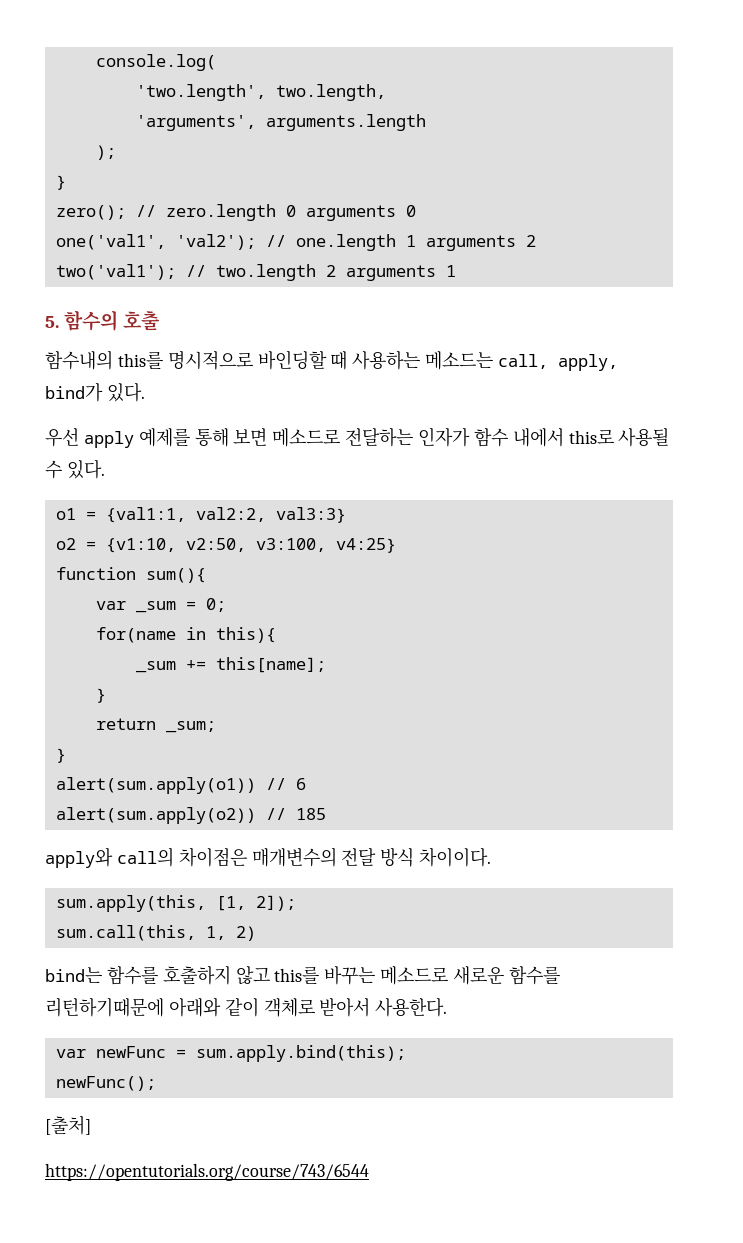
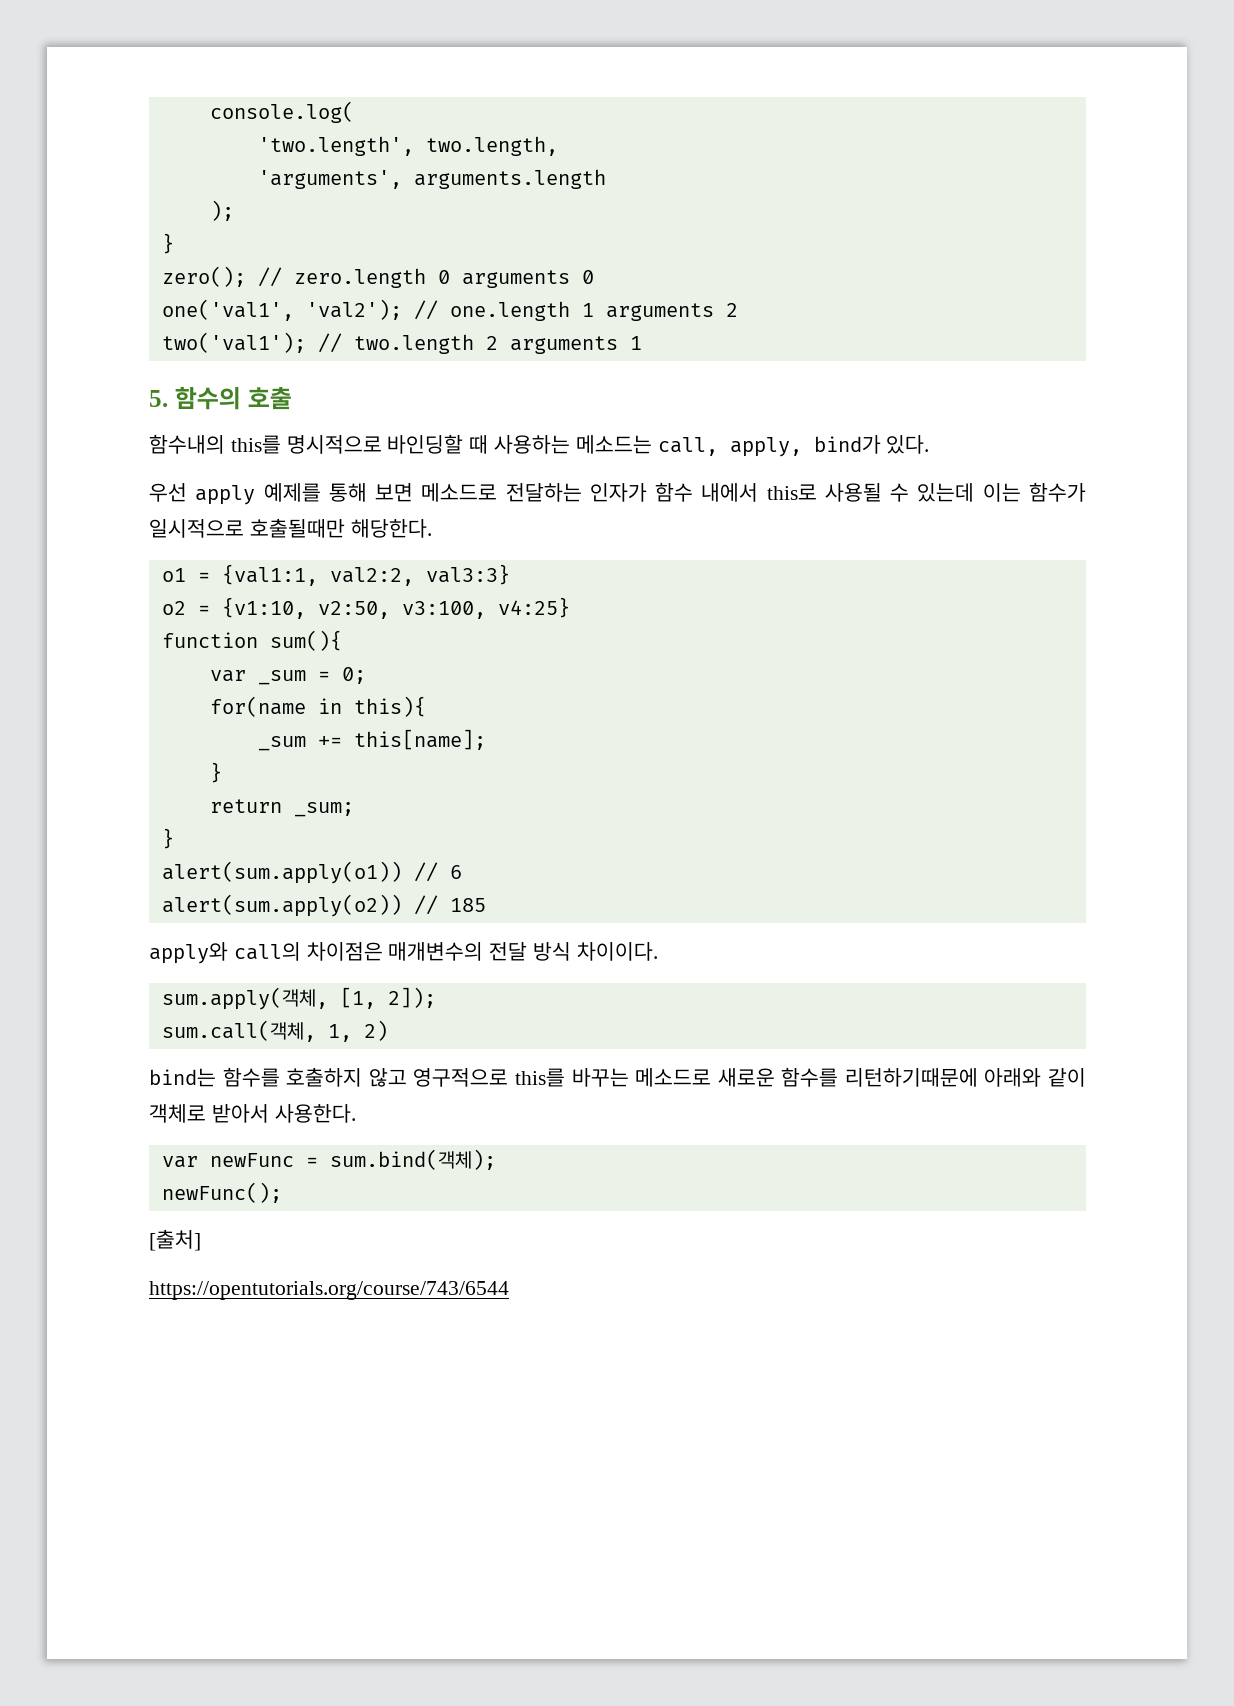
- 우선 apply 예제를 통해 보면 메소드로 전달하는 인자가 함수 내에서 this로 사용될 수 있다.
+ 우선 apply 예제를 통해 보면 메소드로 전달하는 인자가 함수 내에서 this로 사용될 수 있는데 이는 함수가 일시적으로 호출될때만 해당한다.
- sum.apply(this, [1, 2]);
+ sum.apply(객체, [1, 2]);
- sum.call(this, 1, 2)
+ sum.call(객체, 1, 2)
- bind는 함수를 호출하지 않고 this를 바꾸는 메소드로 새로운 함수를 리턴하기때문에 아래와 같이 객체로 받아서 사용한다.
+ bind는 함수를 호출하지 않고 영구적으로 this를 바꾸는 메소드로 새로운 함수를 리턴하기때문에 아래와 같이 객체로 받아서 사용한다.
- var newFunc = sum.apply.bind(this);
+ var newFunc = sum.bind(객체);

